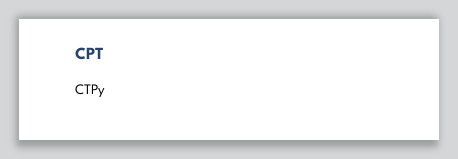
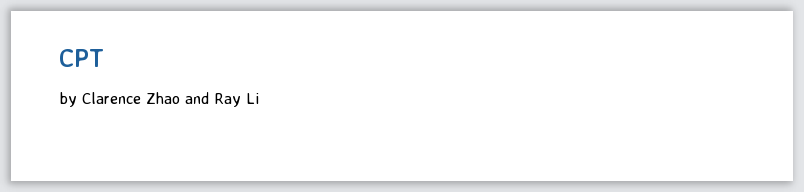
- CTPy
+ by Clarence Zhao and Ray Li

